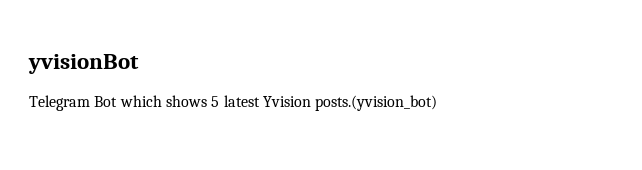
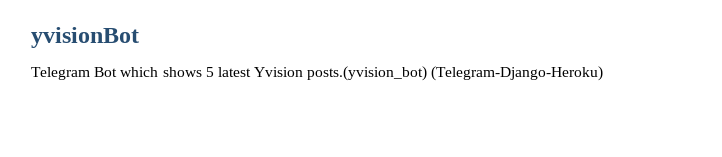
- Telegram Bot which shows 5 latest Yvision posts.(yvision_bot)
+ Telegram Bot which shows 5 latest Yvision posts.(yvision_bot) (Telegram-Django-Heroku)

